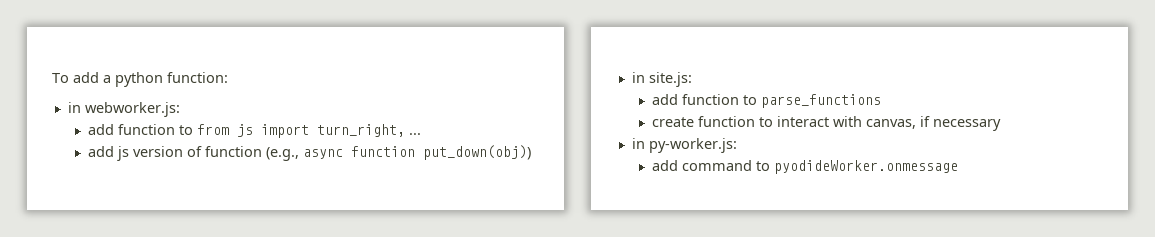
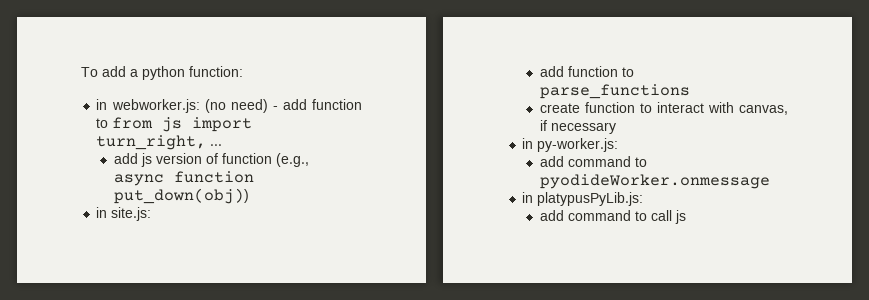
- in webworker.js:
- add function to from js import turn_right, ...
+ in webworker.js: (no need) - add function to from js import turn_right, ...
+ in platypusPyLib.js:
+ add command to call js

